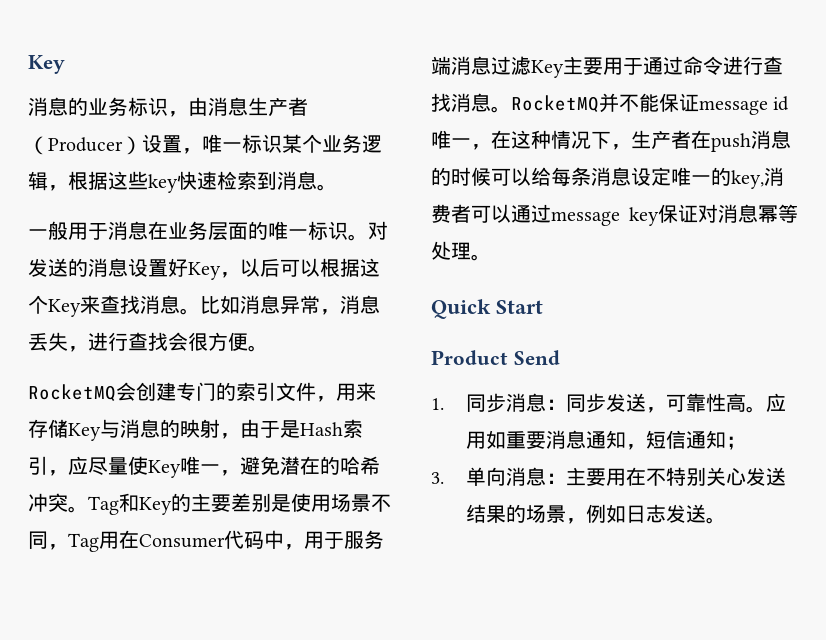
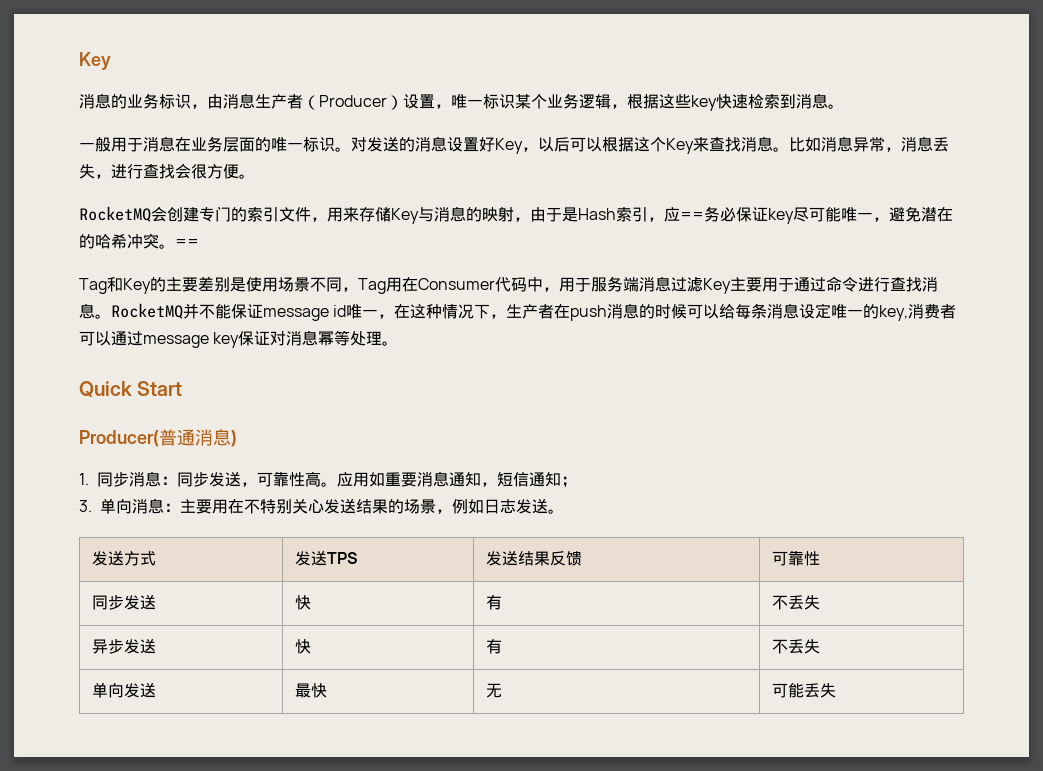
- RocketMQ会创建专门的索引文件，用来存储Key与消息的映射，由于是Hash索引，应尽量使Key唯一，避免潜在的哈希冲突。Tag和Key的主要差别是使用场景不同，Tag用在Consumer代码中，用于服务端消息过滤Key主要用于通过命令进行查找消息。
+ RocketMQ会创建专门的索引文件，用来存储Key与消息的映射，由于是Hash索引，应==务必保证key尽可能唯一，避免潜在的哈希冲突。==
+ Tag和Key的主要差别是使用场景不同，Tag用在Consumer代码中，用于服务端消息过滤Key主要用于通过命令进行查找消息。
- Product Send
+ Producer(普通消息)
+ 发送方式 | 发送TPS | 发送结果反馈 | 可靠性
+ 同步发送 | 快 | 有 | 不丢失
+ 异步发送 | 快 | 有 | 不丢失
+ 单向发送 | 最快 | 无 | 可能丢失

